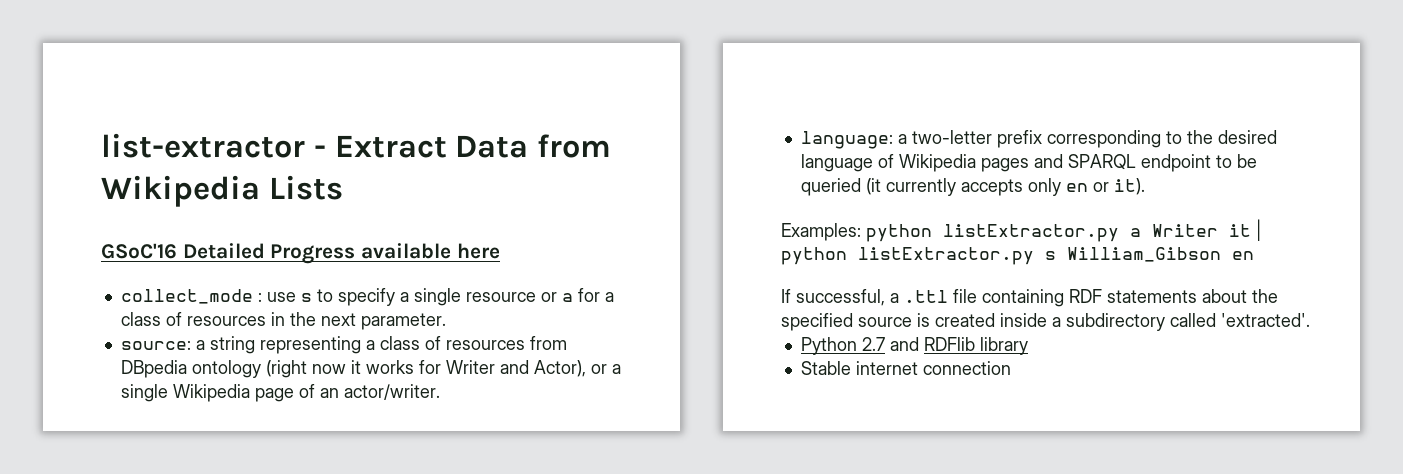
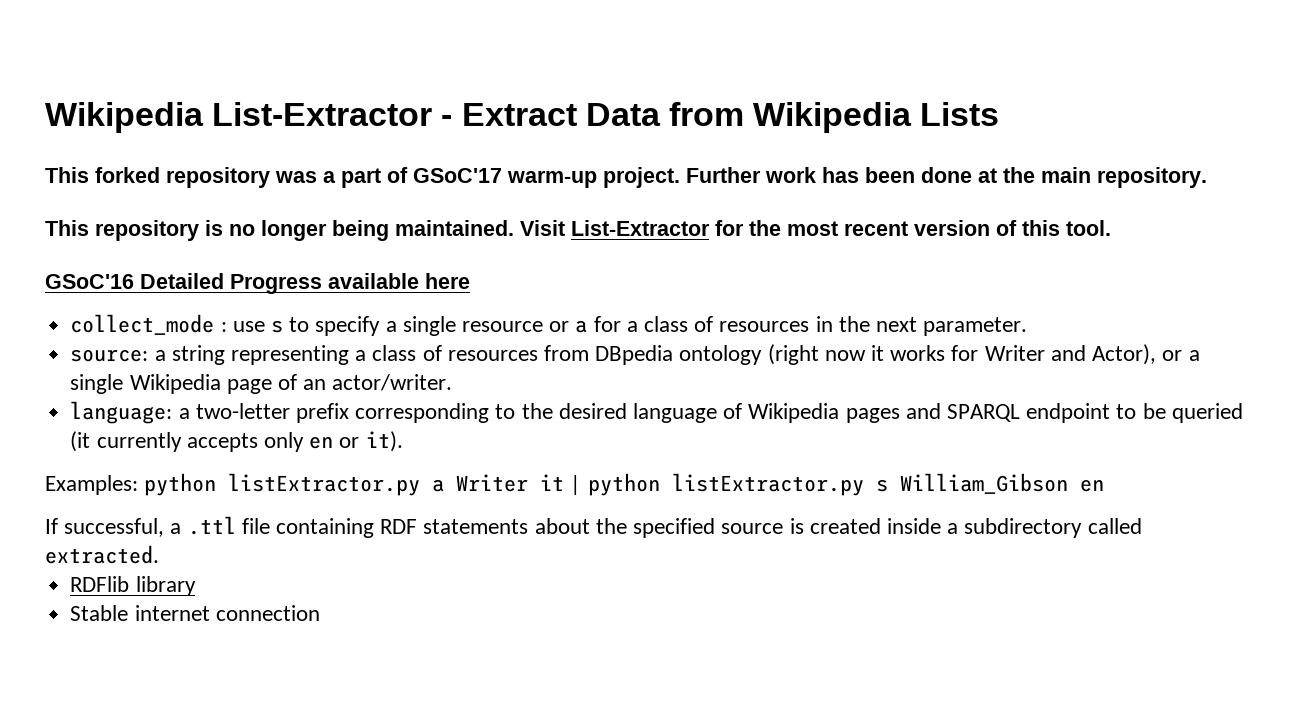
- list-extractor - Extract Data from Wikipedia Lists
+ Wikipedia List-Extractor - Extract Data from Wikipedia Lists
+ This forked repository was a part of GSoC'17 warm-up project. Further work has been done at the main repository.
+ This repository is no longer being maintained. Visit List-Extractor for the most recent version of this tool.
- If successful, a .ttl file containing RDF statements about the specified source is created inside a subdirectory called 'extracted'.
- Python 2.7 and RDFlib library
+ If successful, a .ttl file containing RDF statements about the specified source is created inside a subdirectory called extracted.
+ RDFlib library

